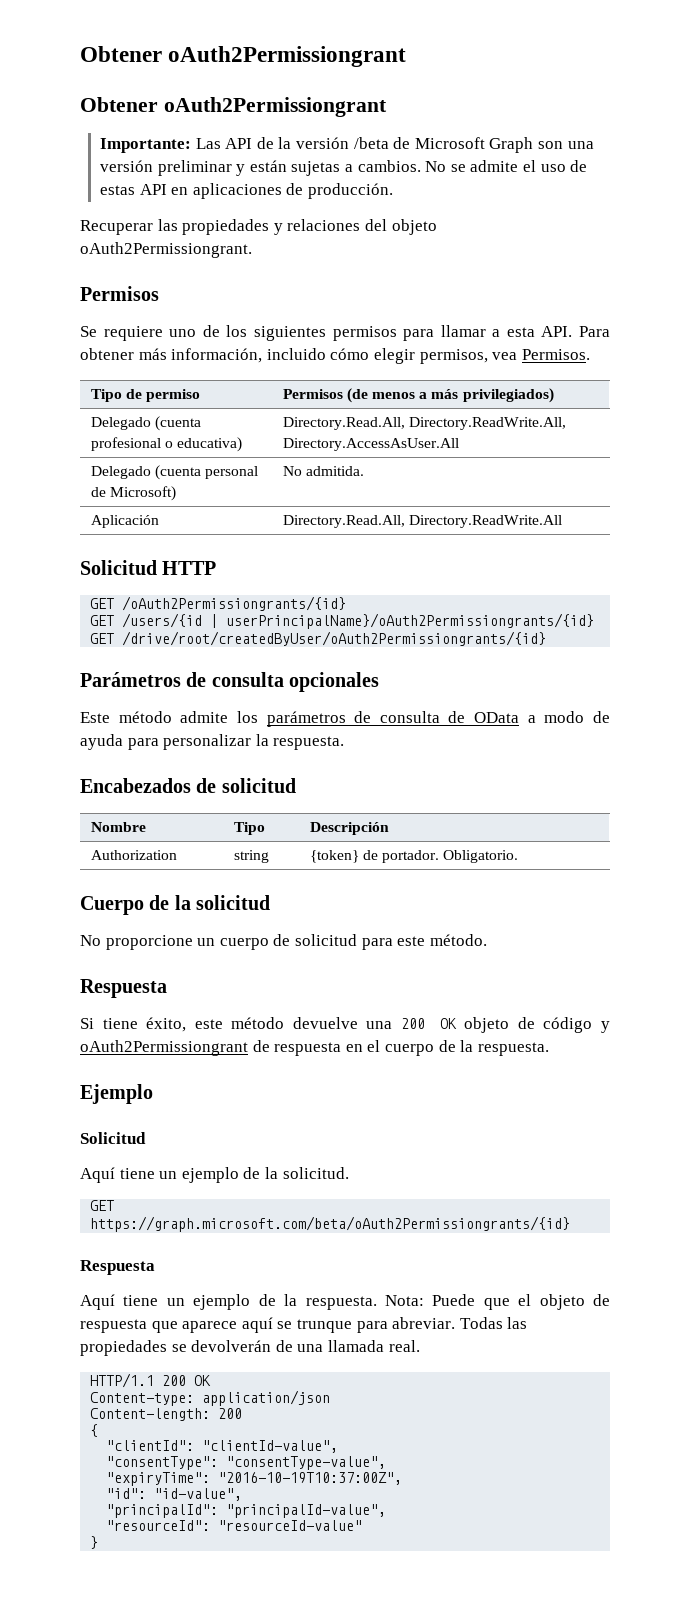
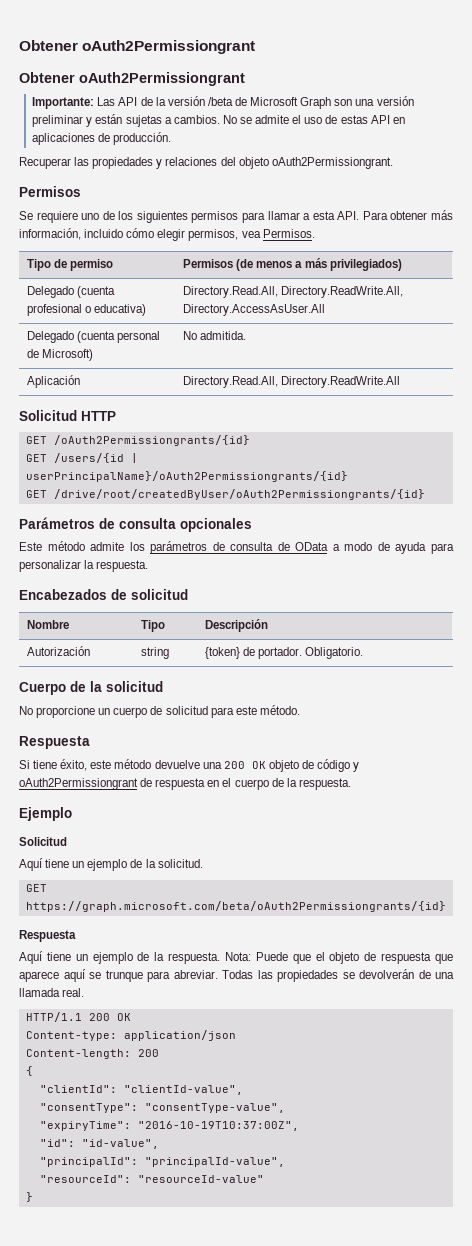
- Authorization | string | {token} de portador. Obligatorio.
+ Autorización | string | {token} de portador. Obligatorio.

